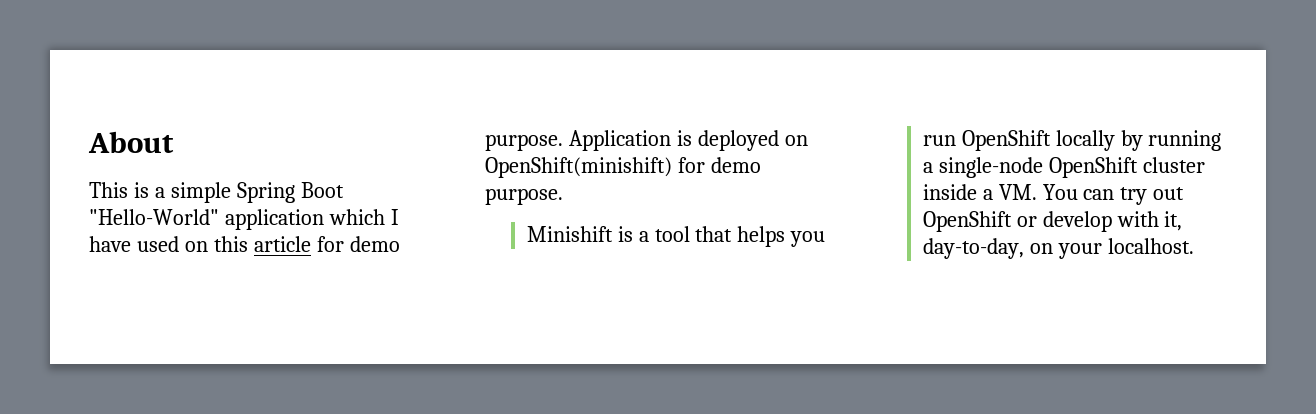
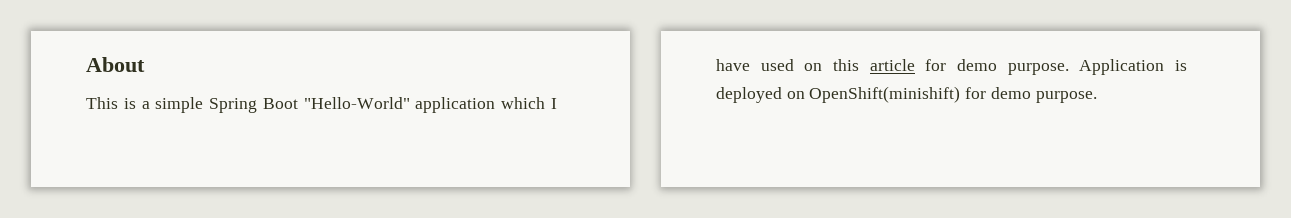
- Minishift is a tool that helps you run OpenShift locally by running a single-node OpenShift cluster inside a VM. You can try out OpenShift or develop with it, day-to-day, on your localhost.

